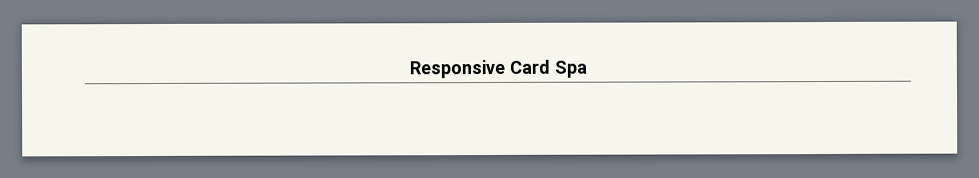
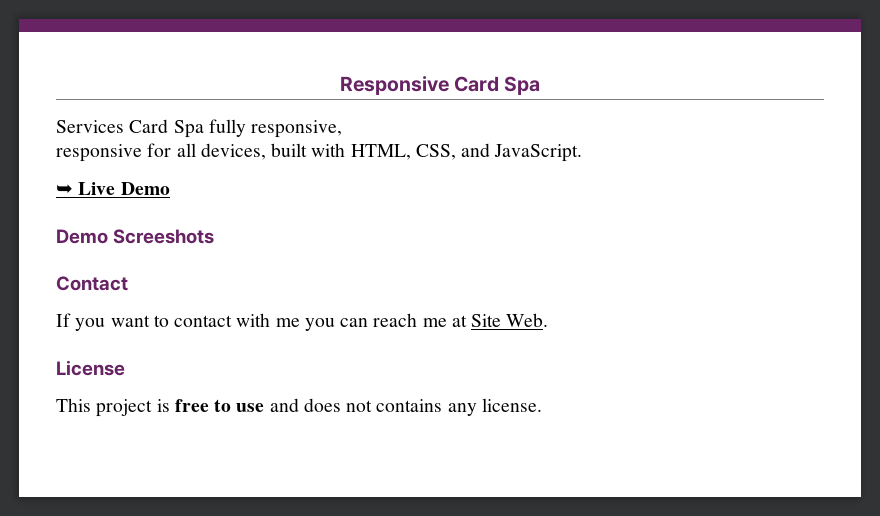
+ Services Card Spa fully responsive,
+ responsive for all devices, built with HTML, CSS, and JavaScript.
+ ➥ Live Demo
+ Demo Screeshots
+ Contact
+ If you want to contact with me you can reach me at Site Web.
+ License
+ This project is free to use and does not contains any license.

